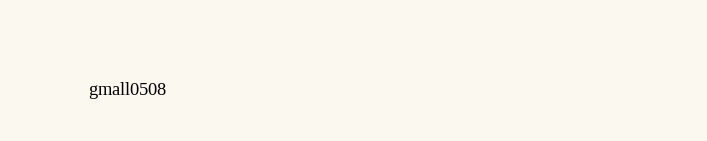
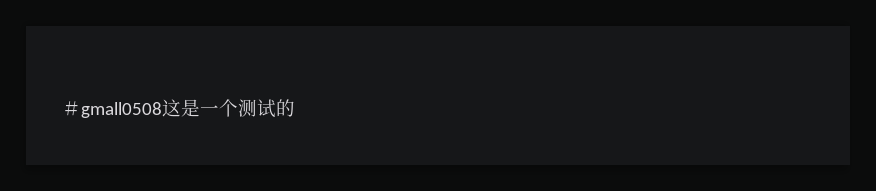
- gmall0508
+ ＃gmall0508这是一个测试的

